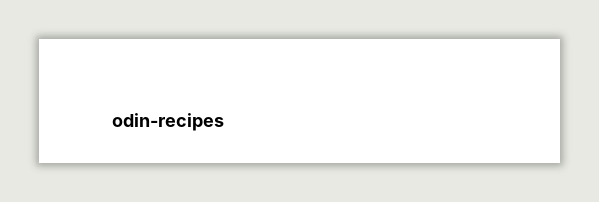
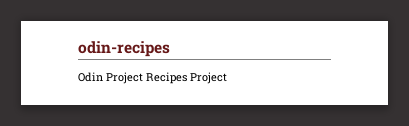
+ Odin Project Recipes Project

